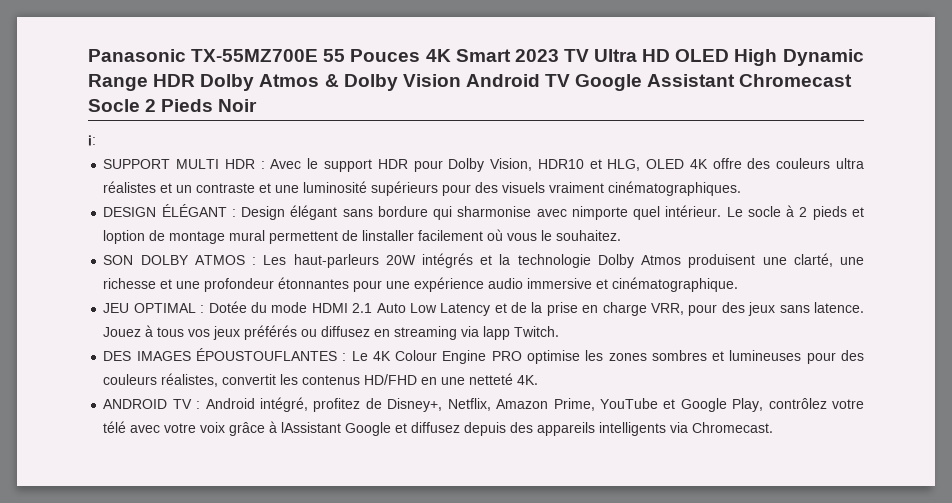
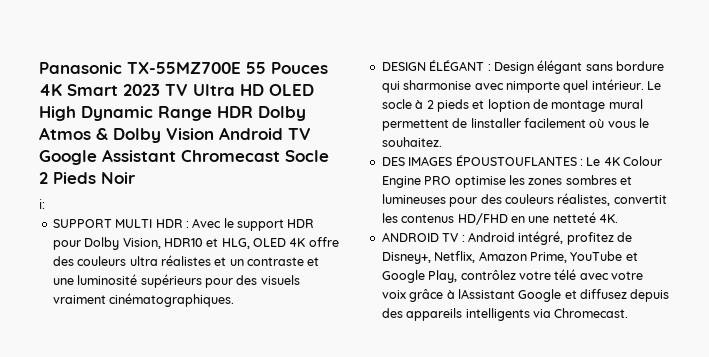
- SON DOLBY ATMOS : Les haut-parleurs 20W intégrés et la technologie Dolby Atmos produisent une clarté, une richesse et une profondeur étonnantes pour une expérience audio immersive et cinématographique.
- JEU OPTIMAL : Dotée du mode HDMI 2.1 Auto Low Latency et de la prise en charge VRR, pour des jeux sans latence. Jouez à tous vos jeux préférés ou diffusez en streaming via lapp Twitch.

